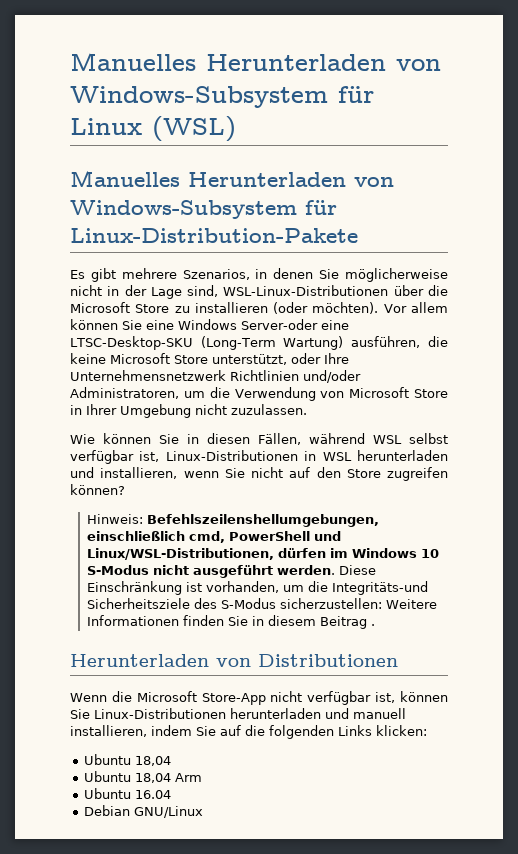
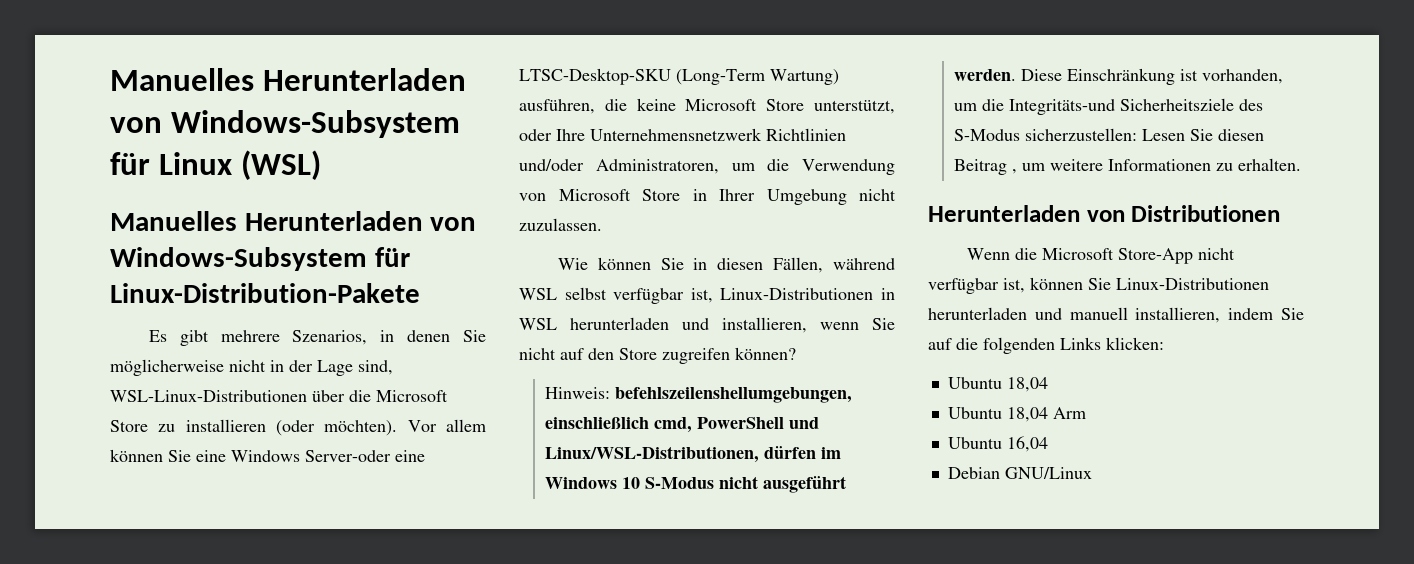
- Hinweis: Befehlszeilenshellumgebungen, einschließlich cmd, PowerShell und Linux/WSL-Distributionen, dürfen im Windows 10 S-Modus nicht ausgeführt werden.
+ Hinweis: befehlszeilenshellumgebungen, einschließlich cmd, PowerShell und Linux/WSL-Distributionen, dürfen im Windows 10 S-Modus nicht ausgeführt werden.
- Diese Einschränkung ist vorhanden, um die Integritäts-und Sicherheitsziele des S-Modus sicherzustellen: Weitere Informationen finden Sie in diesem Beitrag .
+ Diese Einschränkung ist vorhanden, um die Integritäts-und Sicherheitsziele des S-Modus sicherzustellen: Lesen Sie diesen Beitrag , um weitere Informationen zu erhalten.
- Ubuntu 16.04
+ Ubuntu 16,04

